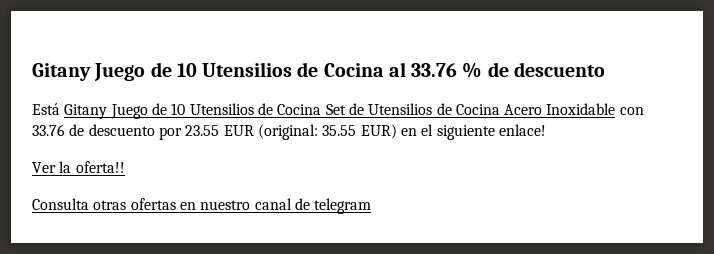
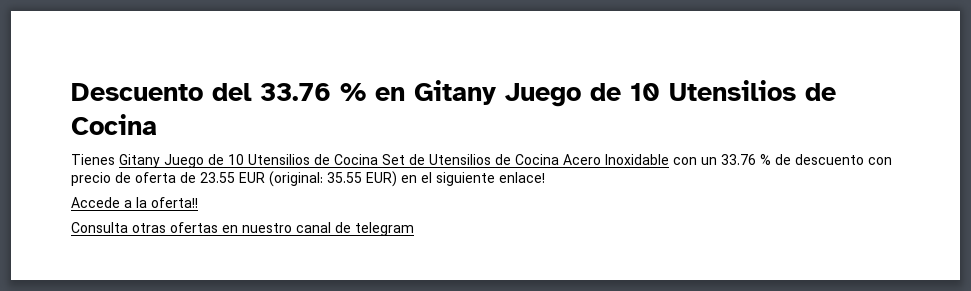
- Gitany Juego de 10 Utensilios de Cocina al 33.76 % de descuento
- Está Gitany Juego de 10 Utensilios de Cocina Set de Utensilios de Cocina Acero Inoxidable con 33.76 de descuento por 23.55 EUR (original: 35.55 EUR) en el siguiente enlace!
+ Descuento del 33.76 % en Gitany Juego de 10 Utensilios de Cocina
+ Tienes Gitany Juego de 10 Utensilios de Cocina Set de Utensilios de Cocina Acero Inoxidable con un 33.76 % de descuento con precio de oferta de 23.55 EUR (original: 35.55 EUR) en el siguiente enlace!
- Ver la oferta!!
+ Accede a la oferta!!

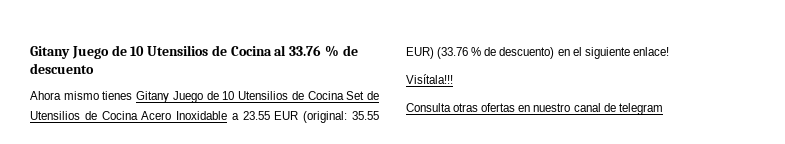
- Descuento del 33.76 % en Gitany Juego de 10 Utensilios de Cocina
- Tienes Gitany Juego de 10 Utensilios de Cocina Set de Utensilios de Cocina Acero Inoxidable con un 33.76 % de descuento con precio de oferta de 23.55 EUR (original: 35.55 EUR) en el siguiente enlace!
+ Gitany Juego de 10 Utensilios de Cocina al 33.76 % de descuento
+ Ahora mismo tienes Gitany Juego de 10 Utensilios de Cocina Set de Utensilios de Cocina Acero Inoxidable a 23.55 EUR (original: 35.55 EUR) (33.76 % de descuento) en el siguiente enlace!
- Accede a la oferta!!
+ Visítala!!!

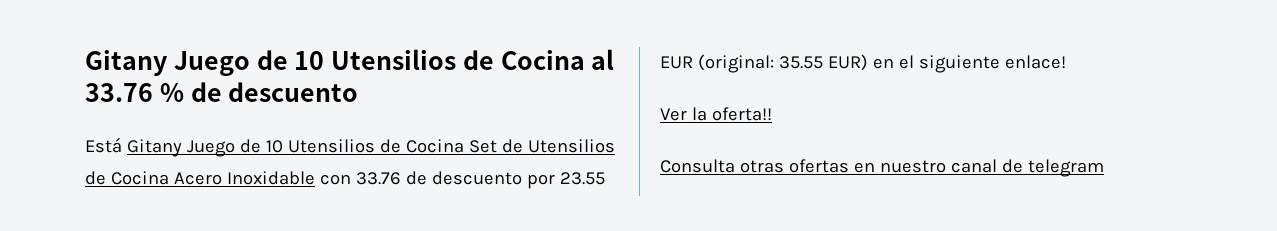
- Ahora mismo tienes Gitany Juego de 10 Utensilios de Cocina Set de Utensilios de Cocina Acero Inoxidable a 23.55 EUR (original: 35.55 EUR) (33.76 % de descuento) en el siguiente enlace!
+ Está Gitany Juego de 10 Utensilios de Cocina Set de Utensilios de Cocina Acero Inoxidable con 33.76 de descuento por 23.55 EUR (original: 35.55 EUR) en el siguiente enlace!
- Visítala!!!
+ Ver la oferta!!

